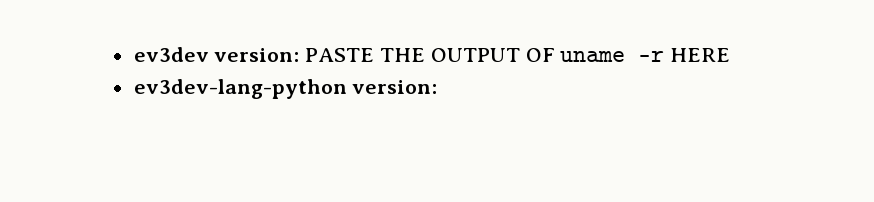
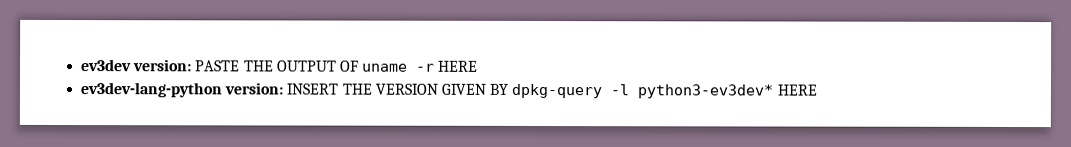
- ev3dev-lang-python version:
+ ev3dev-lang-python version: INSERT THE VERSION GIVEN BY dpkg-query -l python3-ev3dev* HERE

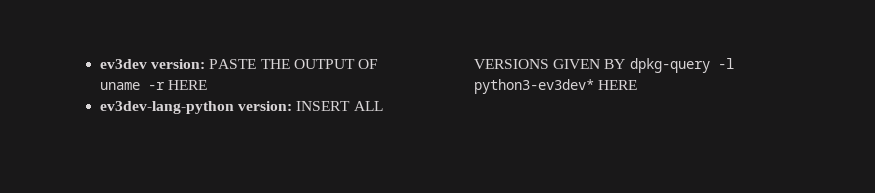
- ev3dev-lang-python version: INSERT THE VERSION GIVEN BY dpkg-query -l python3-ev3dev* HERE
+ ev3dev-lang-python version: INSERT ALL VERSIONS GIVEN BY dpkg-query -l python3-ev3dev* HERE

